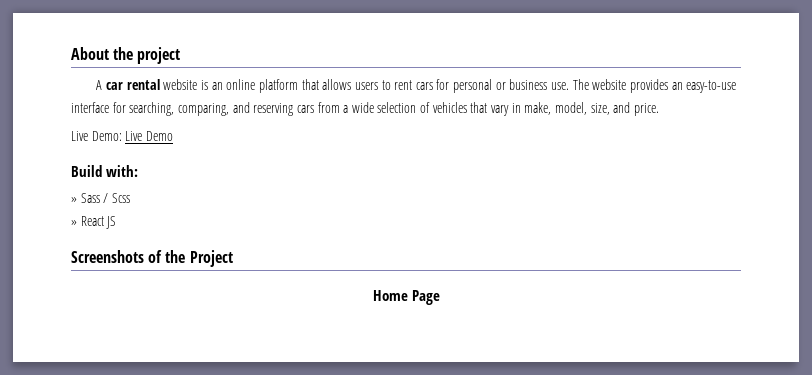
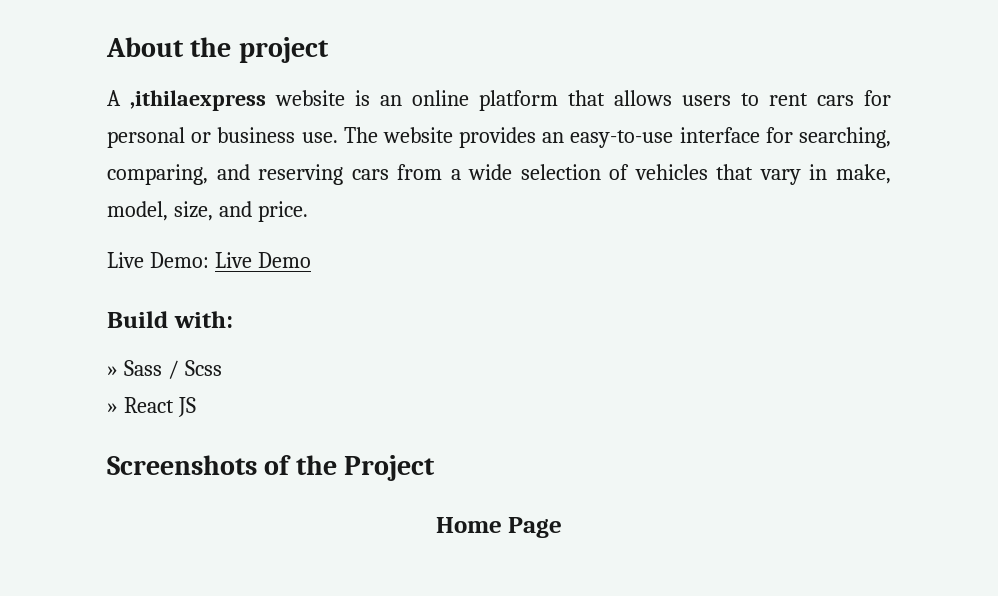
- A car rental website is an online platform that allows users to rent cars for personal or business use.
+ A ,ithilaexpress website is an online platform that allows users to rent cars for personal or business use.

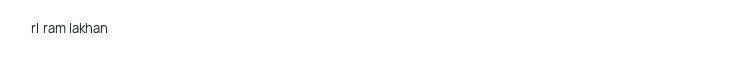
- About the project
- A ,ithilaexpress website is an online platform that allows users to rent cars for personal or business use. The website provides an easy-to-use interface for searching, comparing, and reserving cars from a wide selection of vehicles that vary in make, model, size, and price.
- Live Demo: Live Demo
- Build with:
- » Sass / Scss
- » React JS
- Screenshots of the Project
- Home Page
+ rl ram lakhan

